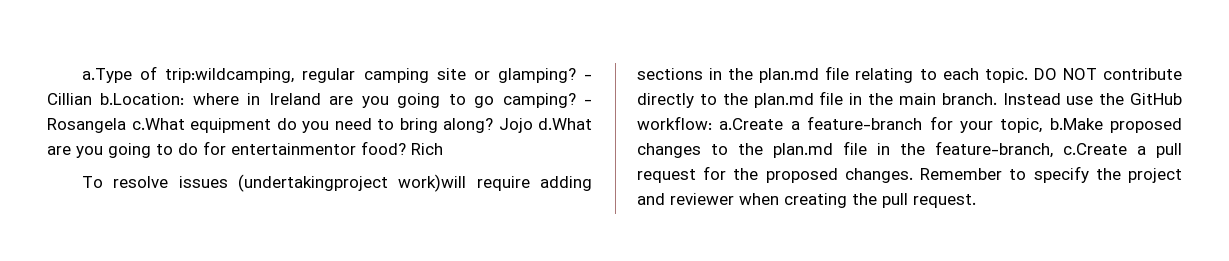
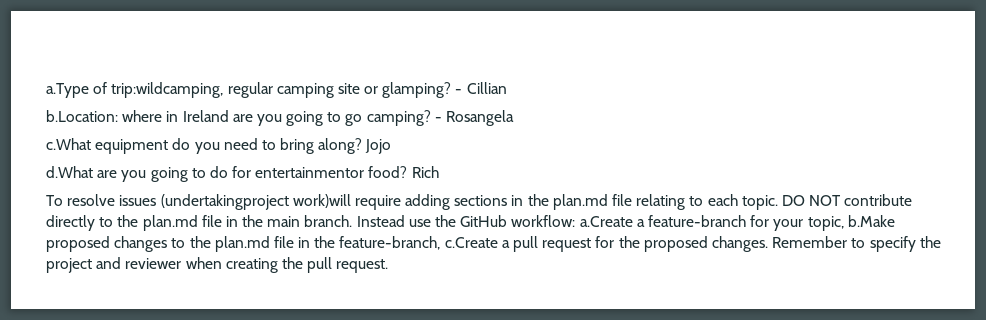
- - Cillian b.Location: where in Ireland are you going to go camping?
+ - Cillian
+ b.Location: where in Ireland are you going to go camping?
- - Rosangela c.What equipment do you need to bring along?
+ - Rosangela
+ c.What equipment do you need to bring along?
- Jojo d.What are you going to do for entertainmentor food?
+ Jojo
+ d.What are you going to do for entertainmentor food?

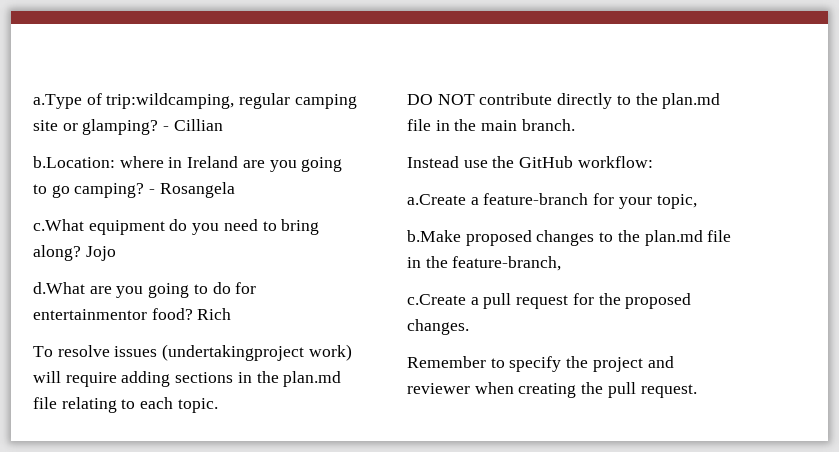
- To resolve issues (undertakingproject work)will require adding sections in the plan.md file relating to each topic. DO NOT contribute directly to the plan.md file in the main branch. Instead use the GitHub workflow: a.Create a feature-branch for your topic, b.Make proposed changes to the plan.md file in the feature-branch, c.Create a pull request for the proposed changes. Remember to specify the project and reviewer when creating the pull request.
+ To resolve issues (undertakingproject work) will require adding sections in the plan.md file relating to each topic.
+ DO NOT contribute directly to the plan.md file in the main branch.
+ Instead use the GitHub workflow:
+ a.Create a feature-branch for your topic,
+ b.Make proposed changes to the plan.md file in the feature-branch,
+ c.Create a pull request for the proposed changes.
+ Remember to specify the project and reviewer when creating the pull request.

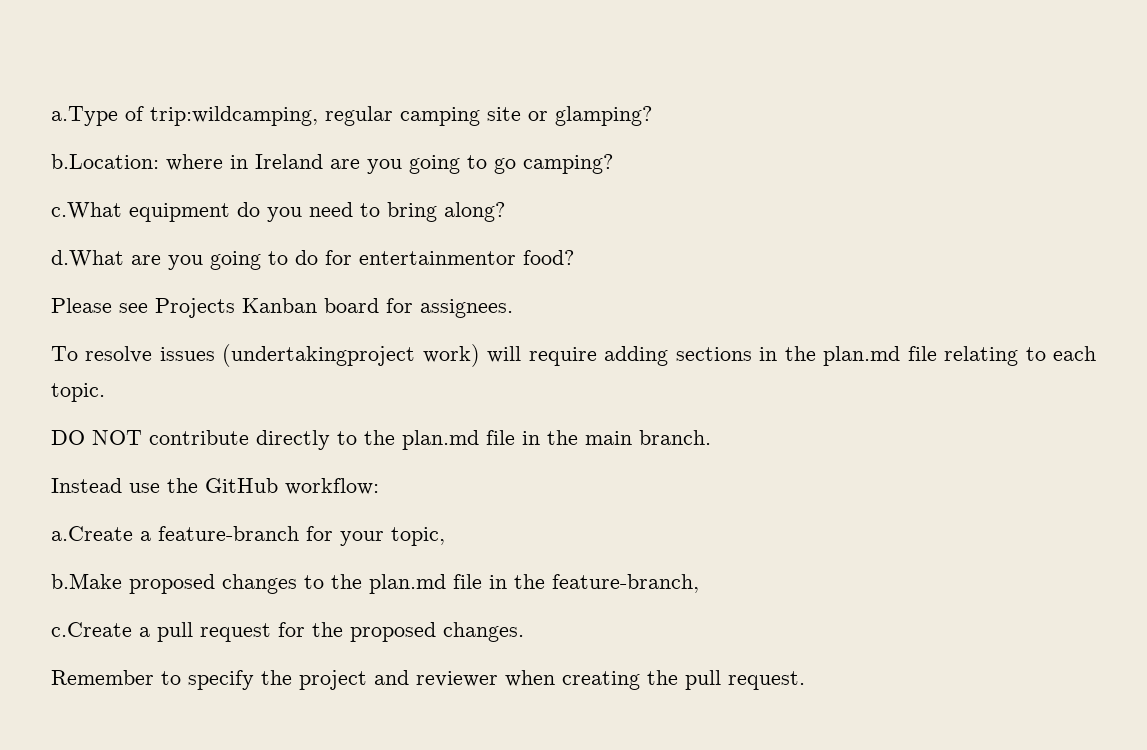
- - Cillian
- - Rosangela
- Jojo
- d.What are you going to do for entertainmentor food? Rich
+ d.What are you going to do for entertainmentor food?
+ Please see Projects Kanban board for assignees.

